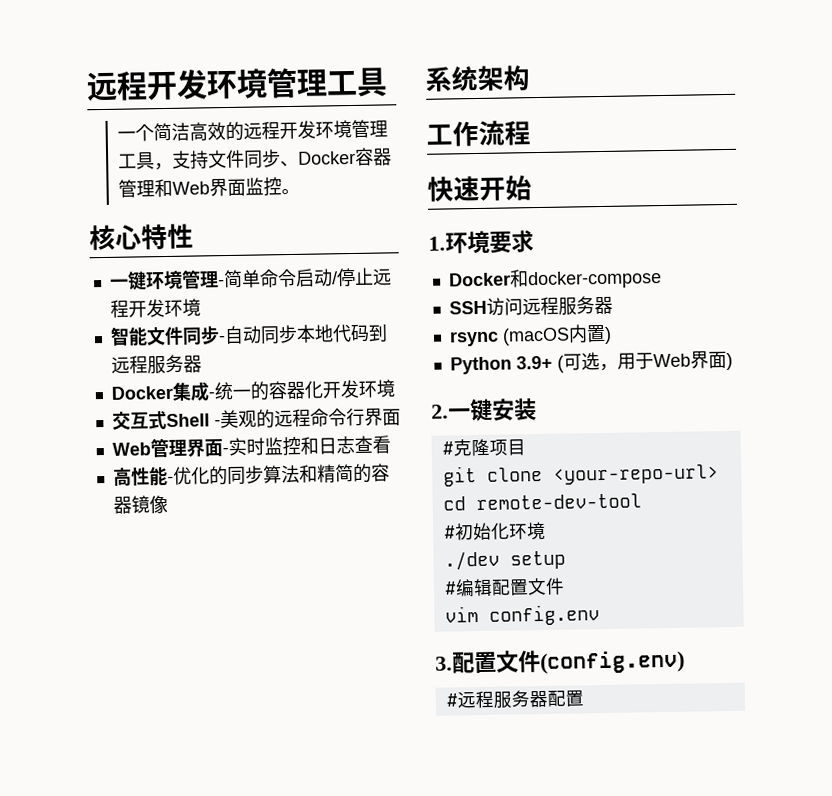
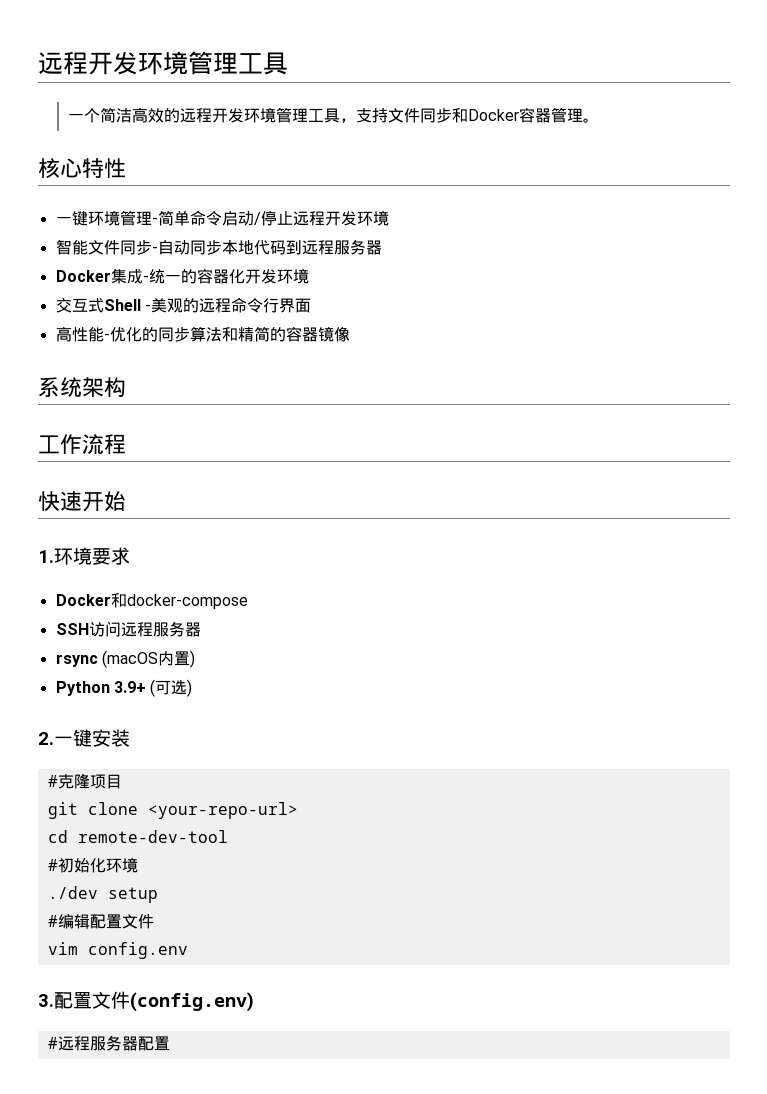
- 一个简洁高效的远程开发环境管理工具，支持文件同步、Docker容器管理和Web界面监控。
+ 一个简洁高效的远程开发环境管理工具，支持文件同步和Docker容器管理。
- Web管理界面-实时监控和日志查看
- Python 3.9+ (可选，用于Web界面)
+ Python 3.9+ (可选)

